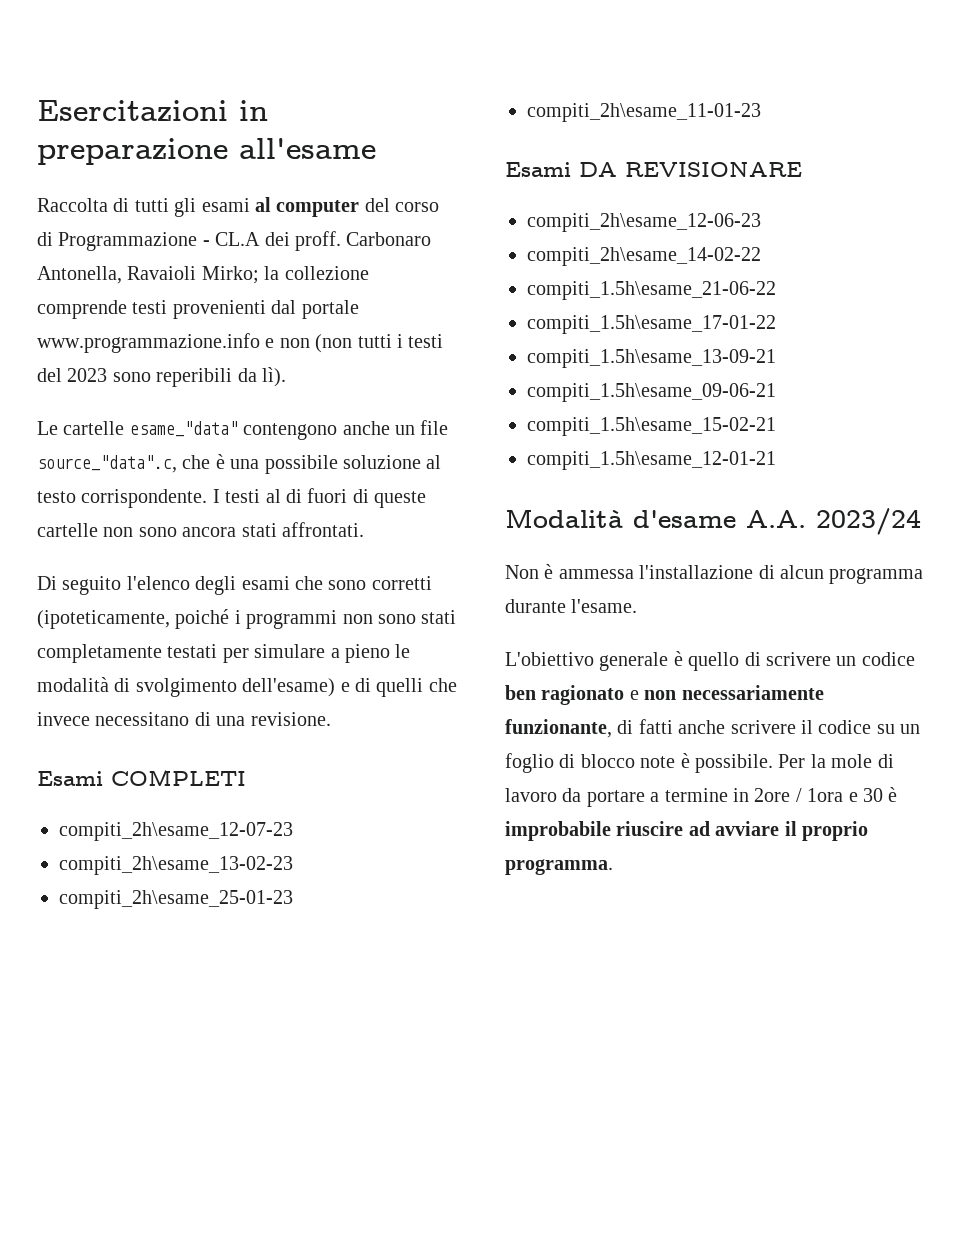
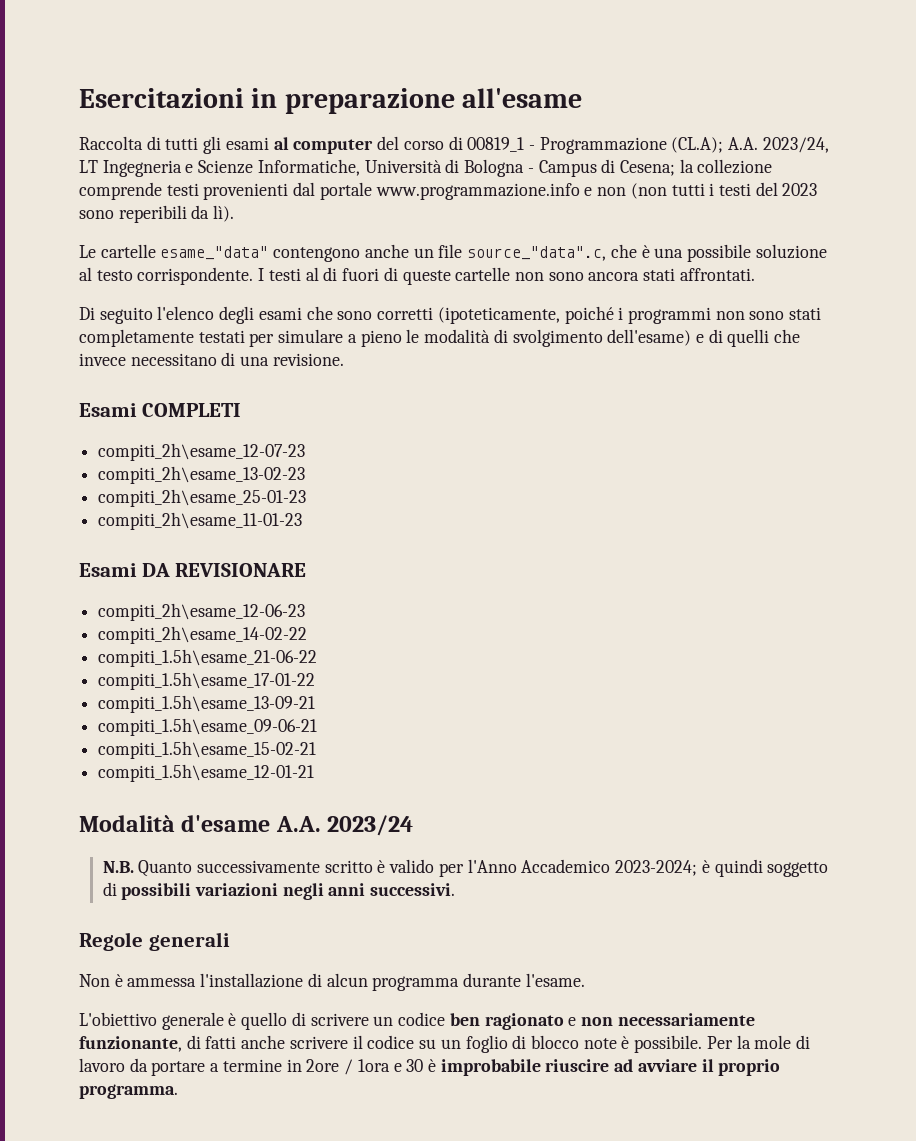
- Raccolta di tutti gli esami al computer del corso di Programmazione - CL.A dei proff. Carbonaro Antonella, Ravaioli Mirko; la collezione comprende testi provenienti dal portale www.programmazione.info e non (non tutti i testi del 2023 sono reperibili da lì).
+ Raccolta di tutti gli esami al computer del corso di 00819_1 - Programmazione (CL.A); A.A. 2023/24, LT Ingegneria e Scienze Informatiche, Università di Bologna - Campus di Cesena; la collezione comprende testi provenienti dal portale www.programmazione.info e non (non tutti i testi del 2023 sono reperibili da lì).
+ N.B. Quanto successivamente scritto è valido per l'Anno Accademico 2023-2024; è quindi soggetto di possibili variazioni negli anni successivi.
+ Regole generali

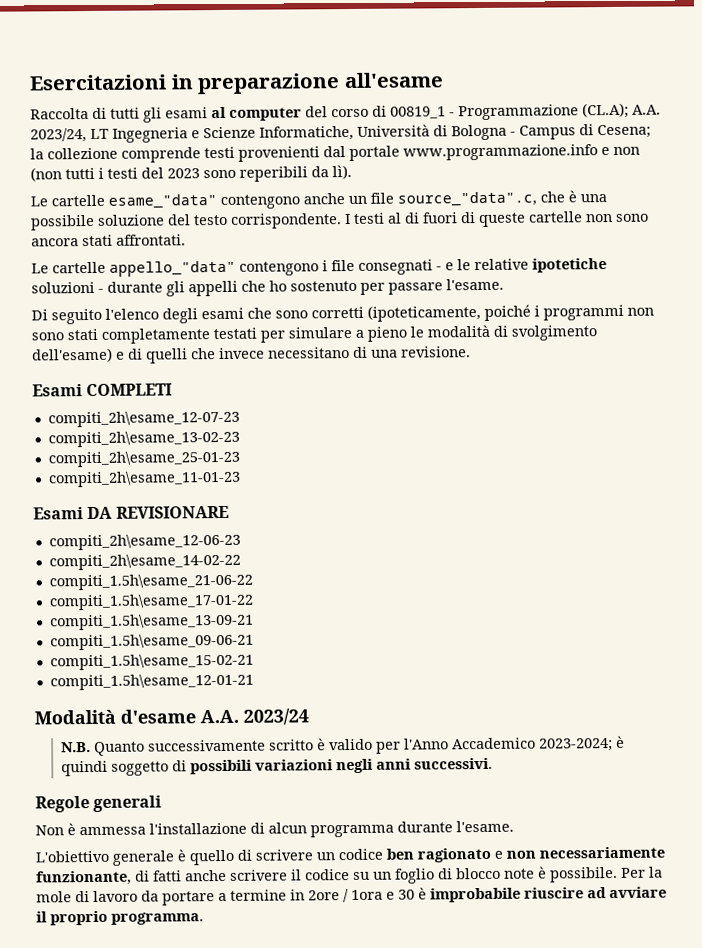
- Le cartelle esame_"data" contengono anche un file source_"data".c, che è una possibile soluzione al testo corrispondente.
+ Le cartelle esame_"data" contengono anche un file source_"data".c, che è una possibile soluzione del testo corrispondente.
+ Le cartelle appello_"data" contengono i file consegnati - e le relative ipotetiche soluzioni - durante gli appelli che ho sostenuto per passare l'esame.

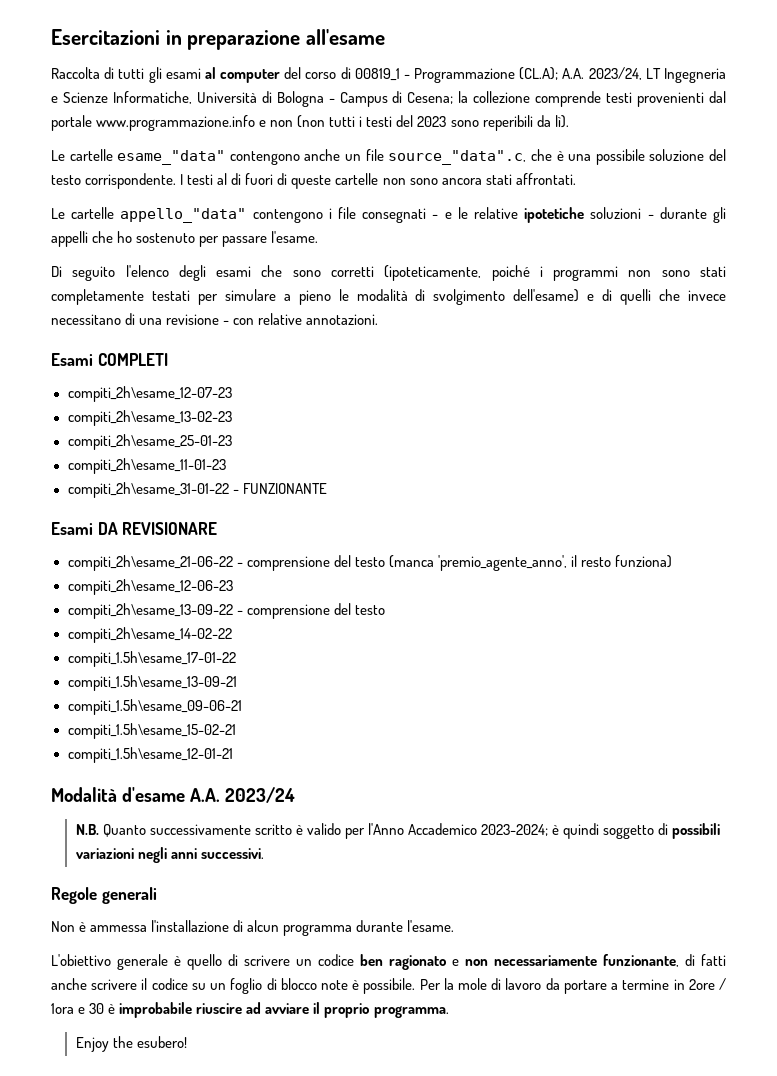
- Di seguito l'elenco degli esami che sono corretti (ipoteticamente, poiché i programmi non sono stati completamente testati per simulare a pieno le modalità di svolgimento dell'esame) e di quelli che invece necessitano di una revisione.
+ Di seguito l'elenco degli esami che sono corretti (ipoteticamente, poiché i programmi non sono stati completamente testati per simulare a pieno le modalità di svolgimento dell'esame) e di quelli che invece necessitano di una revisione - con relative annotazioni.
+ compiti_2h\esame_31-01-22 - FUNZIONANTE
+ compiti_2h\esame_21-06-22 - comprensione del testo (manca 'premio_agente_anno', il resto funziona)
  compiti_2h\esame_12-06-23
+ compiti_2h\esame_13-09-22 - comprensione del testo
- compiti_1.5h\esame_21-06-22
+ Enjoy the esubero!

